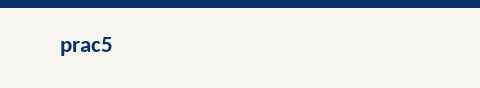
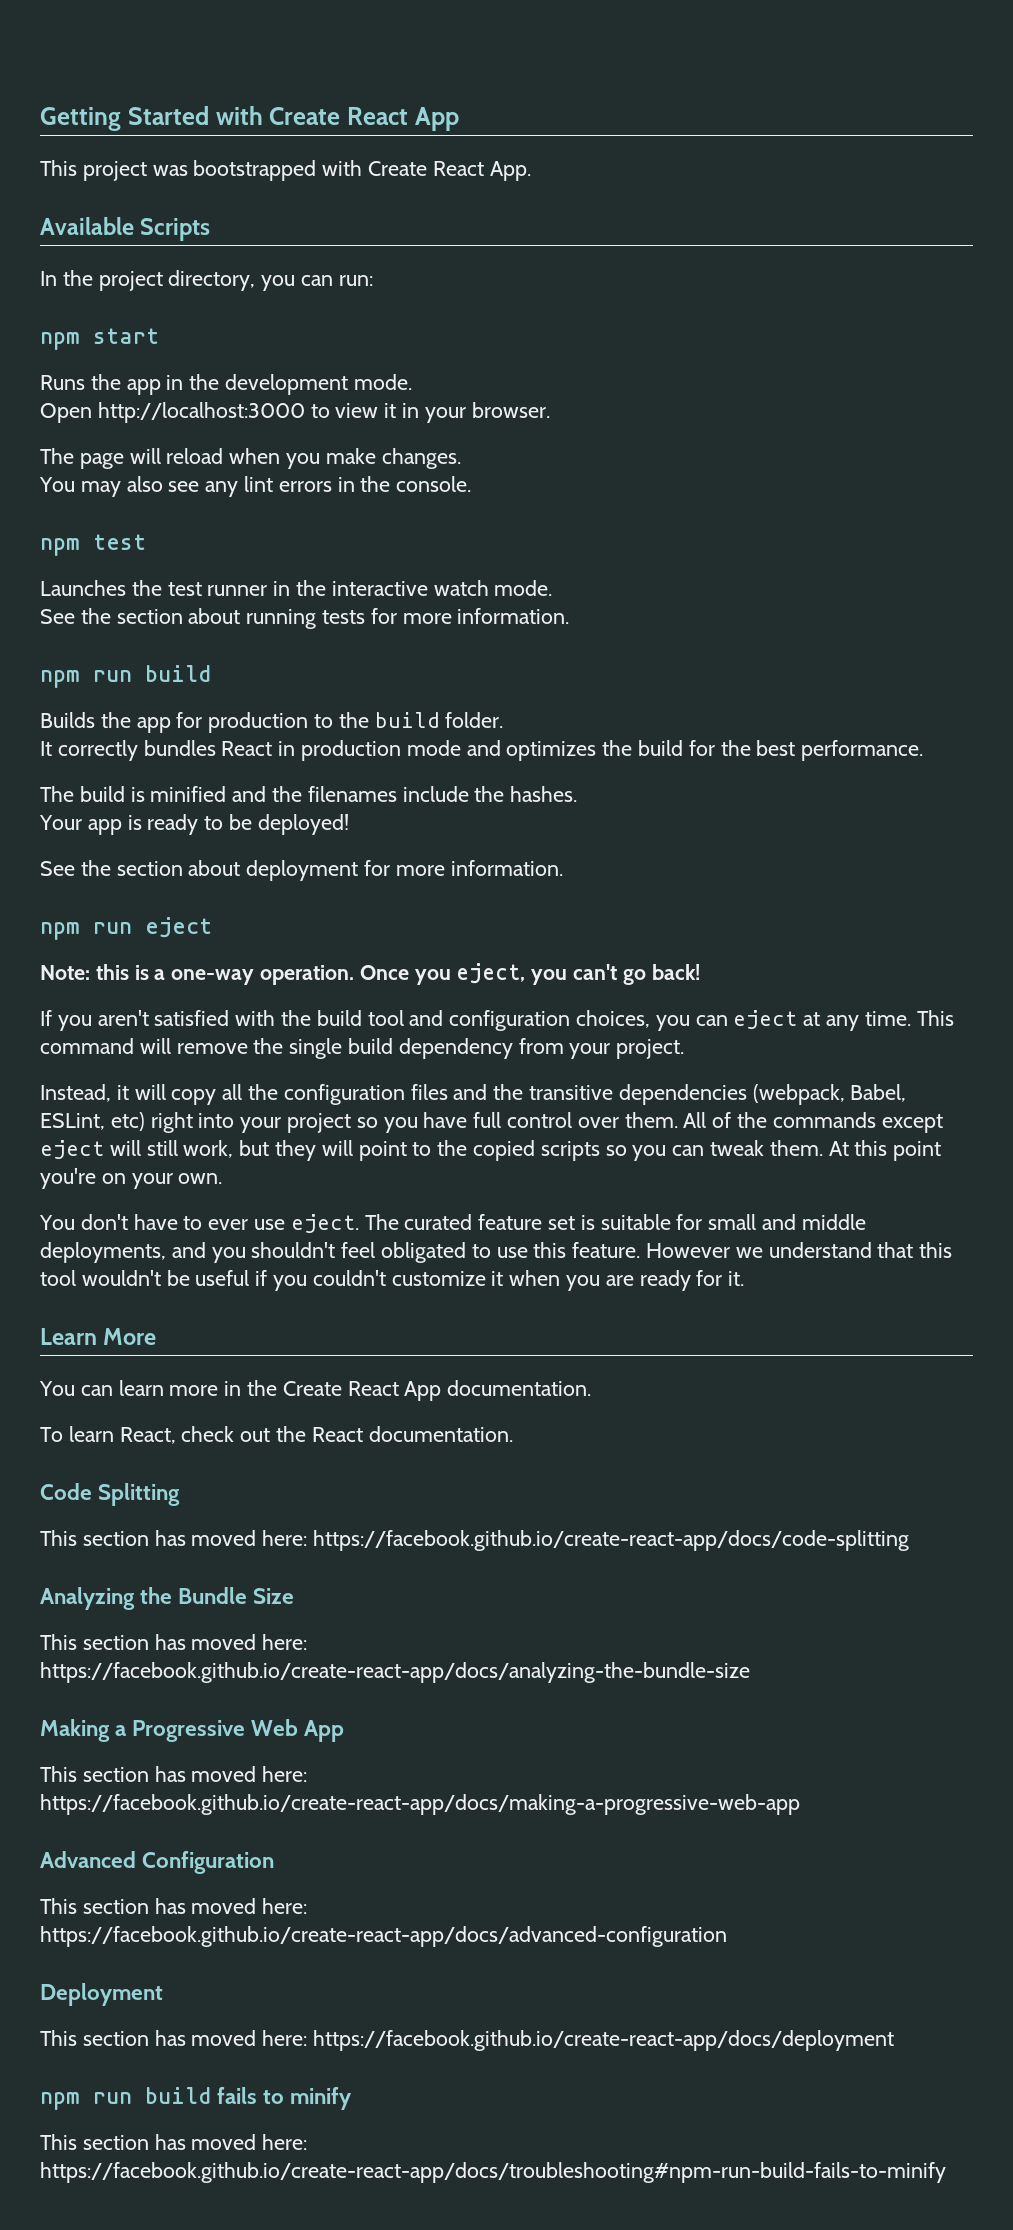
- prac5
+ Getting Started with Create React App
+ This project was bootstrapped with Create React App.
+ Available Scripts
+ In the project directory, you can run:
+ npm start
+ Runs the app in the development mode.
+ Open http://localhost:3000 to view it in your browser.
+ The page will reload when you make changes.
+ You may also see any lint errors in the console.
+ npm test
+ Launches the test runner in the interactive watch mode.
+ See the section about running tests for more information.
+ npm run build
+ Builds the app for production to the build folder.
+ It correctly bundles React in production mode and optimizes the build for the best performance.
+ The build is minified and the filenames include the hashes.
+ Your app is ready to be deployed!
+ See the section about deployment for more information.
+ npm run eject
+ Note: this is a one-way operation. Once you eject, you can't go back!
+ If you aren't satisfied with the build tool and configuration choices, you can eject at any time. This command will remove the single build dependency from your project.
+ Instead, it will copy all the configuration files and the transitive dependencies (webpack, Babel, ESLint, etc) right into your project so you have full control over them. All of the commands except eject will still work, but they will point to the copied scripts so you can tweak them. At this point you're on your own.
+ You don't have to ever use eject. The curated feature set is suitable for small and middle deployments, and you shouldn't feel obligated to use this feature. However we understand that this tool wouldn't be useful if you couldn't customize it when you are ready for it.
+ Learn More
+ You can learn more in the Create React App documentation.
+ To learn React, check out the React documentation.
+ Code Splitting
+ This section has moved here: https://facebook.github.io/create-react-app/docs/code-splitting
+ Analyzing the Bundle Size
+ This section has moved here: https://facebook.github.io/create-react-app/docs/analyzing-the-bundle-size
+ Making a Progressive Web App
+ This section has moved here: https://facebook.github.io/create-react-app/docs/making-a-progressive-web-app
+ Advanced Configuration
+ This section has moved here: https://facebook.github.io/create-react-app/docs/advanced-configuration
+ Deployment
+ This section has moved here: https://facebook.github.io/create-react-app/docs/deployment
+ npm run build fails to minify
+ This section has moved here: https://facebook.github.io/create-react-app/docs/troubleshooting#npm-run-build-fails-to-minify

